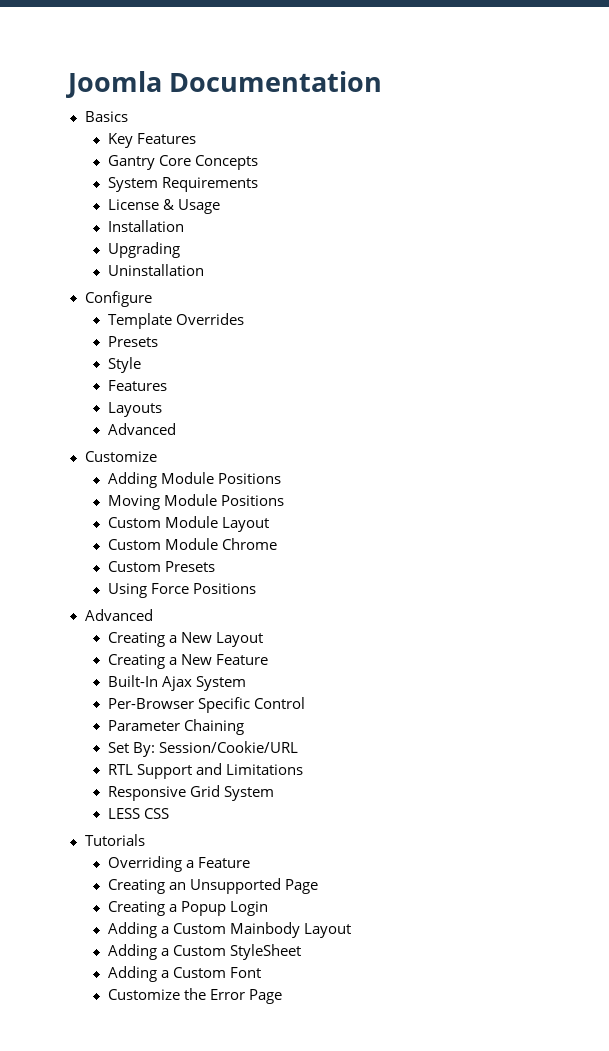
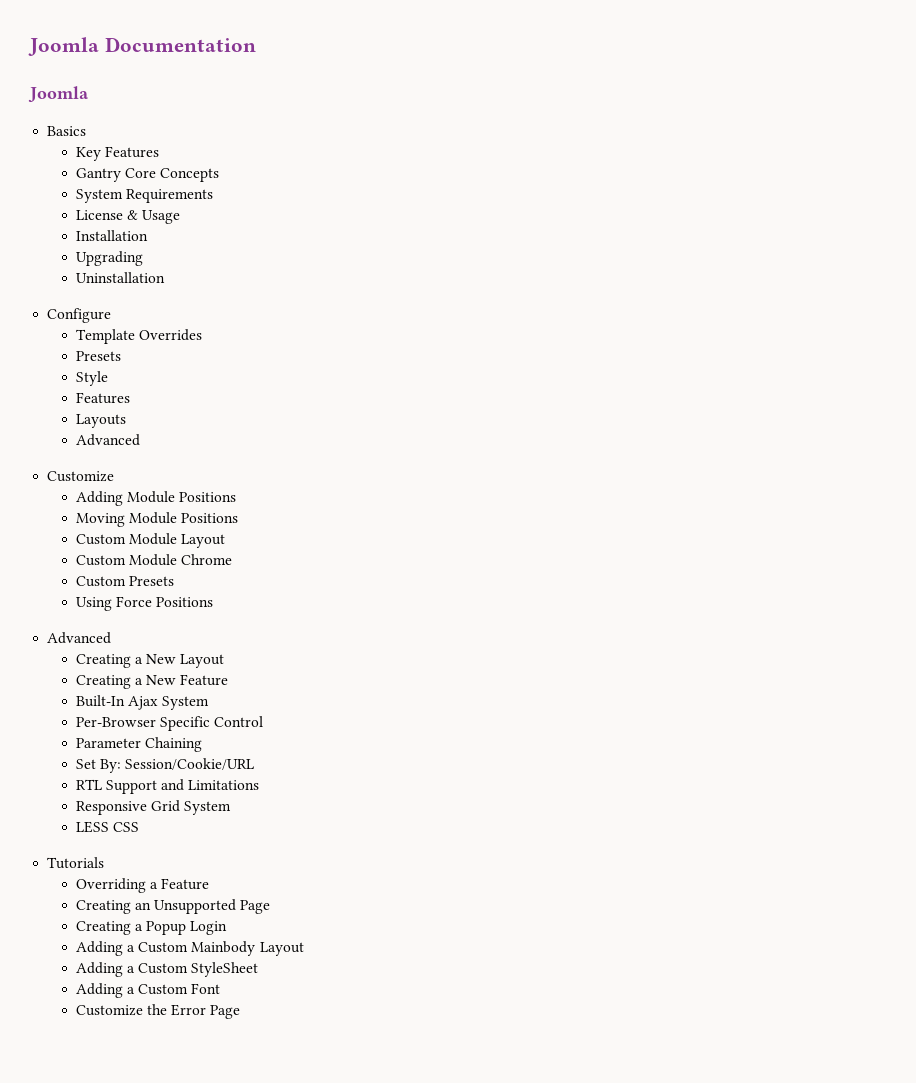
  Joomla Documentation
+ Joomla

